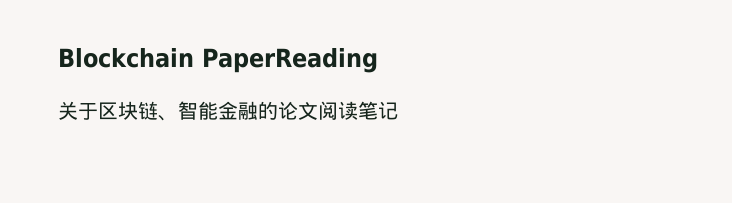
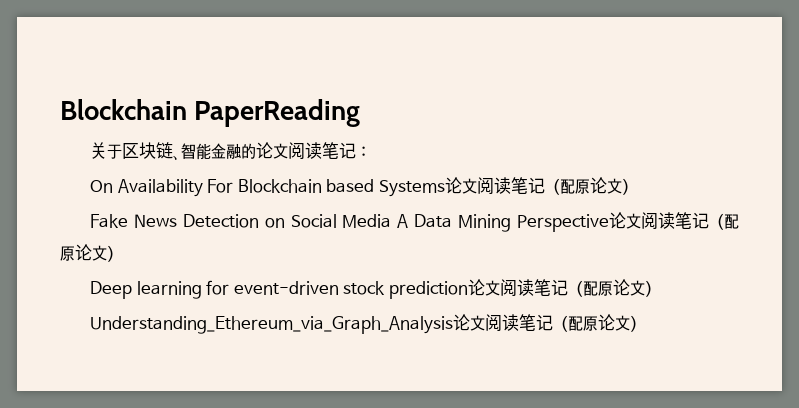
- 关于区块链、智能金融的论文阅读笔记
+ 关于区块链、智能金融的论文阅读笔记：
+ On Availability For Blockchain based Systems论文阅读笔记（配原论文）
+ Fake News Detection on Social Media A Data Mining Perspective论文阅读笔记（配原论文）
+ Deep learning for event-driven stock prediction论文阅读笔记（配原论文）
+ Understanding_Ethereum_via_Graph_Analysis论文阅读笔记（配原论文）

